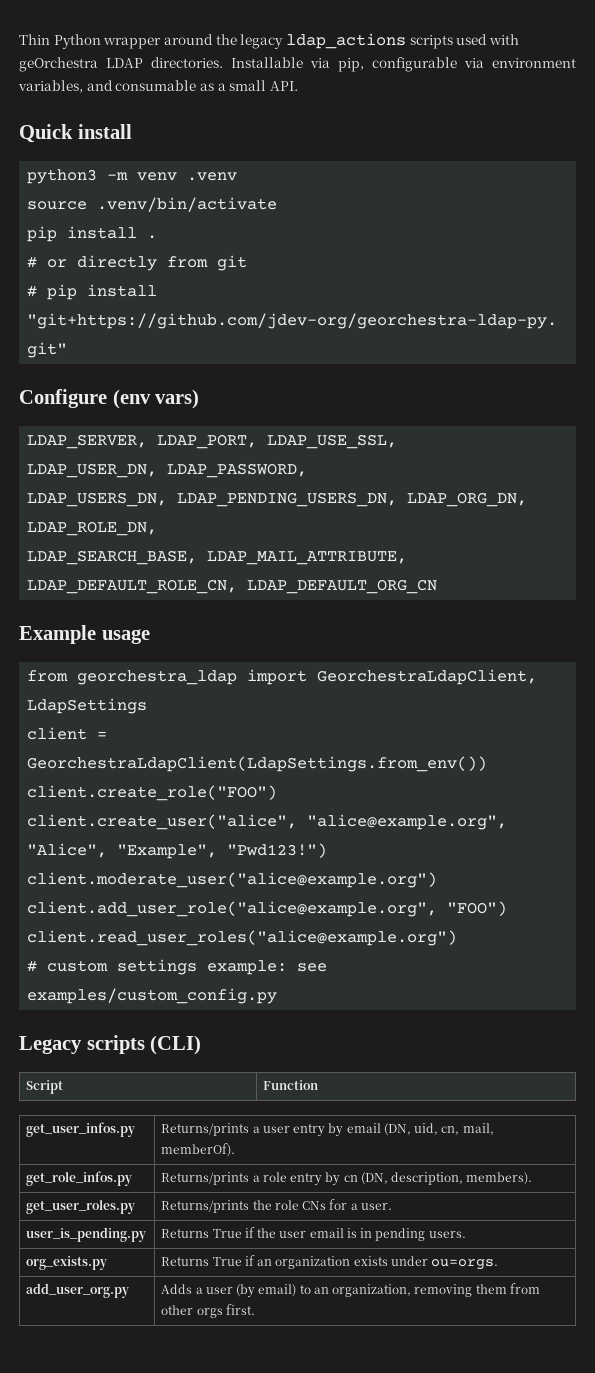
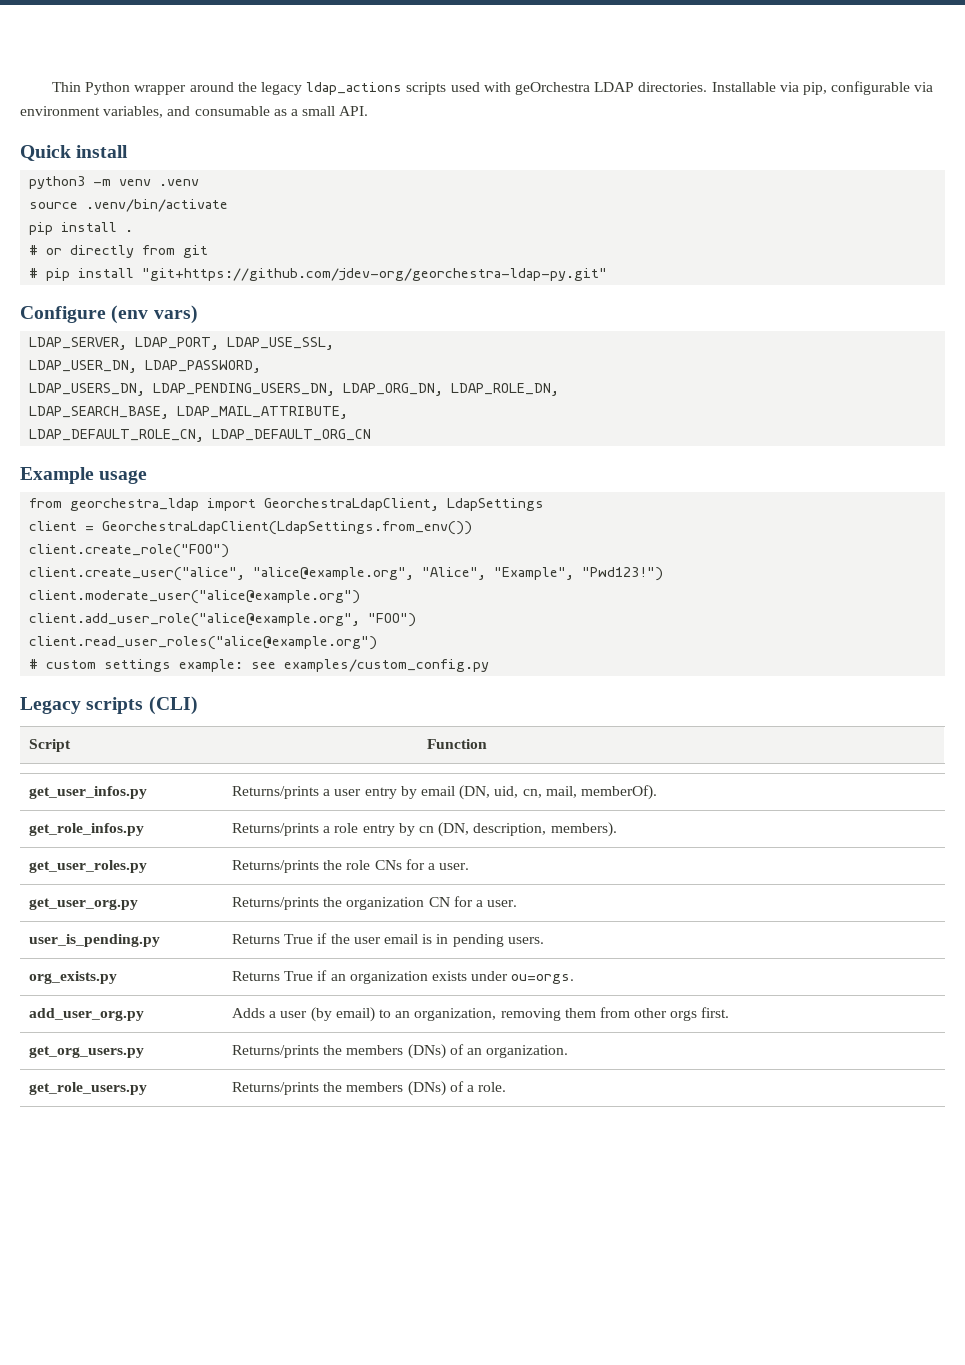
+ get_user_org.py | Returns/prints the organization CN for a user.
+ get_org_users.py | Returns/prints the members (DNs) of an organization.
+ get_role_users.py | Returns/prints the members (DNs) of a role.

